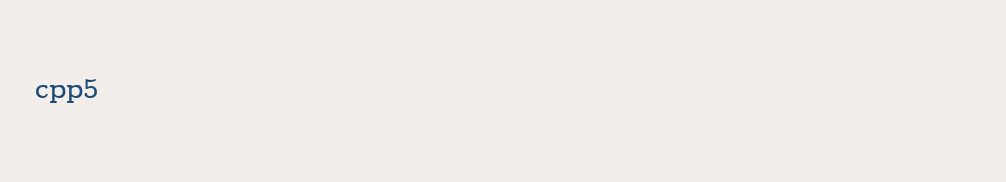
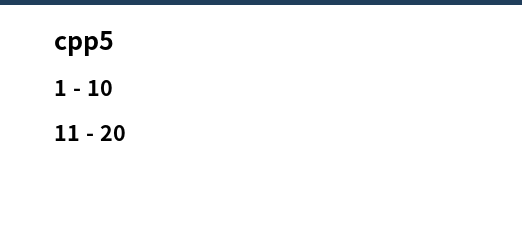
+ 1 - 10
+ 11 - 20

